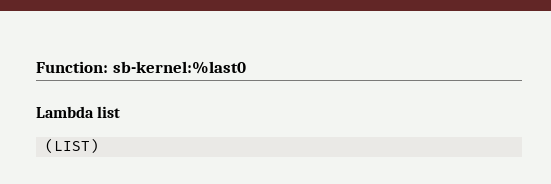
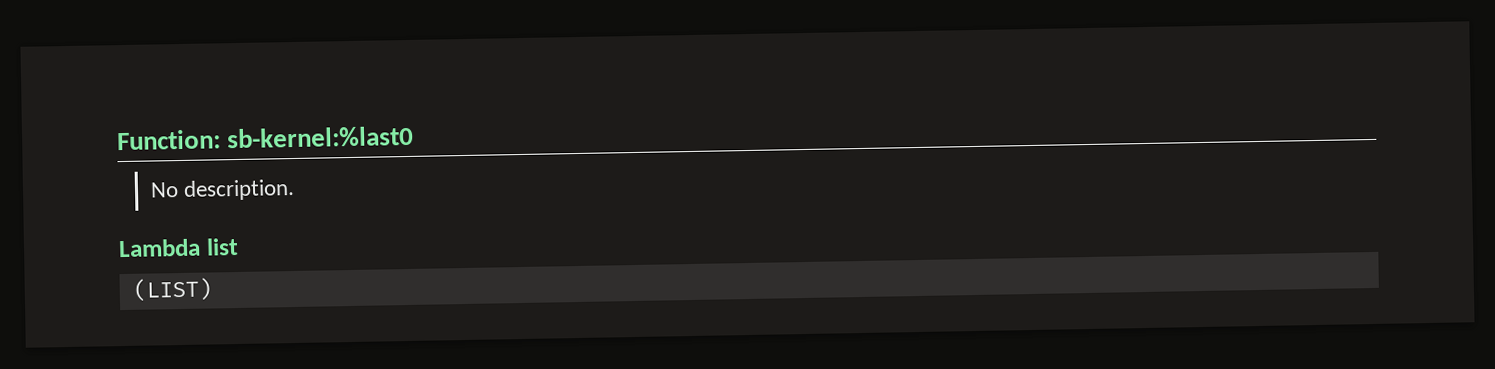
+ No description.

